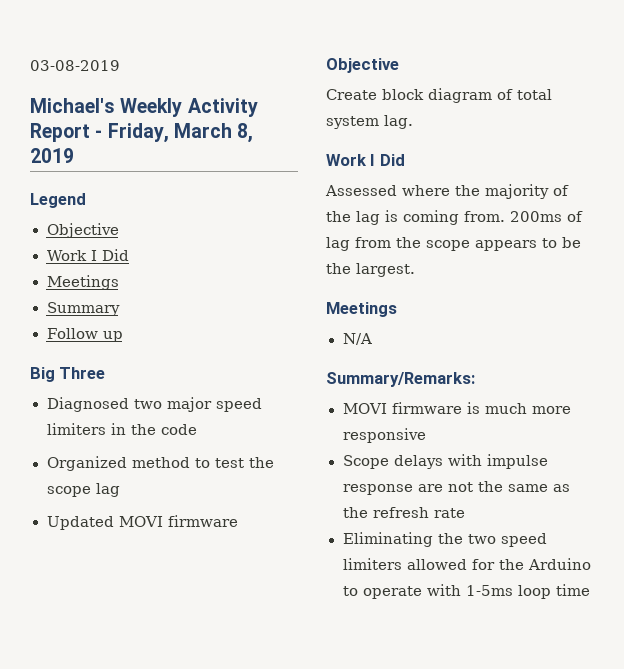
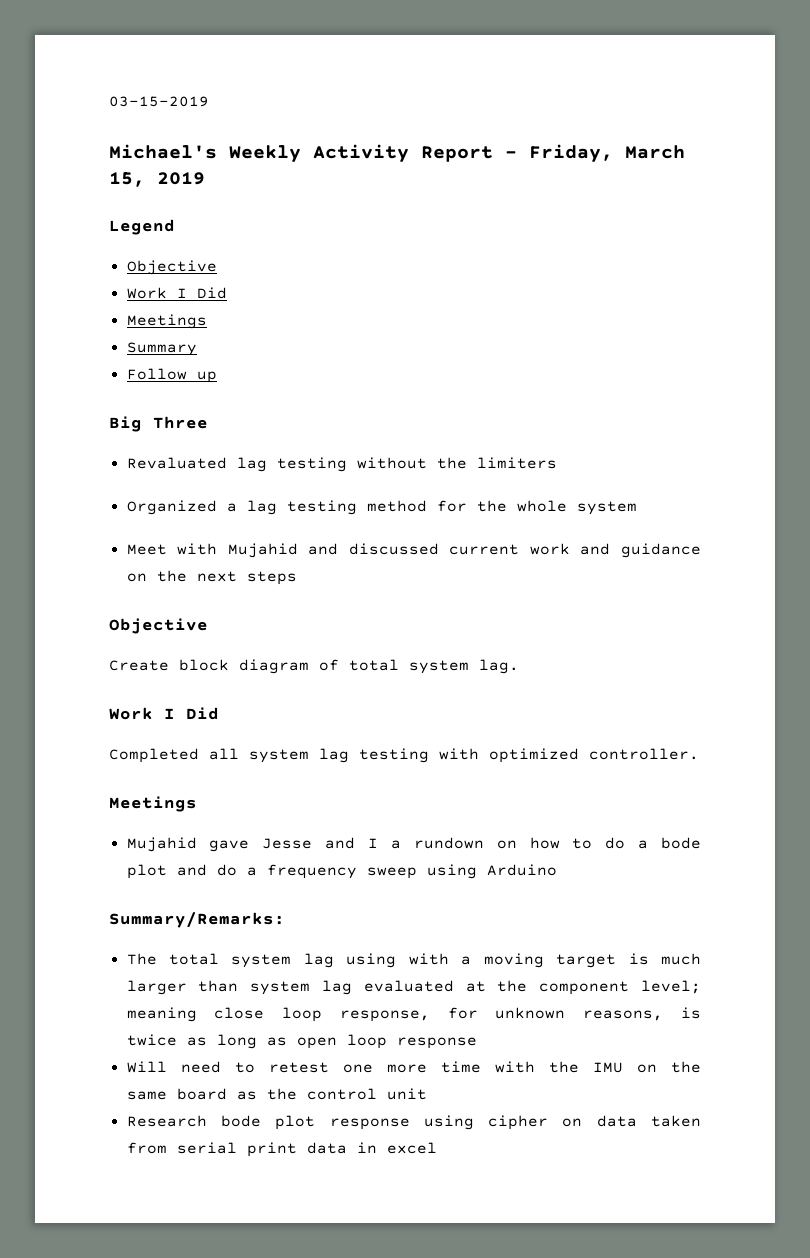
- 03-08-2019
+ 03-15-2019
- Michael's Weekly Activity Report - Friday, March 8, 2019
+ Michael's Weekly Activity Report - Friday, March 15, 2019
- Diagnosed two major speed limiters in the code
- Organized method to test the scope lag
- Updated MOVI firmware
+ Revaluated lag testing without the limiters
+ Organized a lag testing method for the whole system
+ Meet with Mujahid and discussed current work and guidance on the next steps
- Assessed where the majority of the lag is coming from. 200ms of lag from the scope appears to be the largest.
+ Completed all system lag testing with optimized controller.
  Meetings
- N/A
+ Mujahid gave Jesse and I a rundown on how to do a bode plot and do a frequency sweep using Arduino
  Summary/Remarks:
- MOVI firmware is much more responsive
- Scope delays with impulse response are not the same as the refresh rate
- Eliminating the two speed limiters allowed for the Arduino to operate with 1-5ms loop time
+ The total system lag using with a moving target is much larger than system lag evaluated at the component level; meaning close loop response, for unknown reasons, is twice as long as open loop response
+ Will need to retest one more time with the IMU on the same board as the control unit
+ Research bode plot response using cipher on data taken from serial print data in excel

